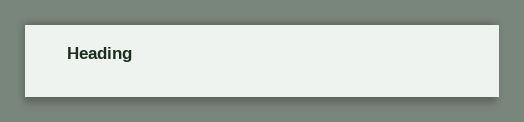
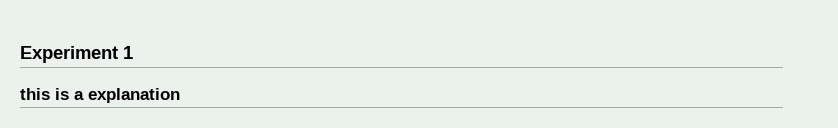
- Heading
+ Experiment 1
+ this is a explanation

